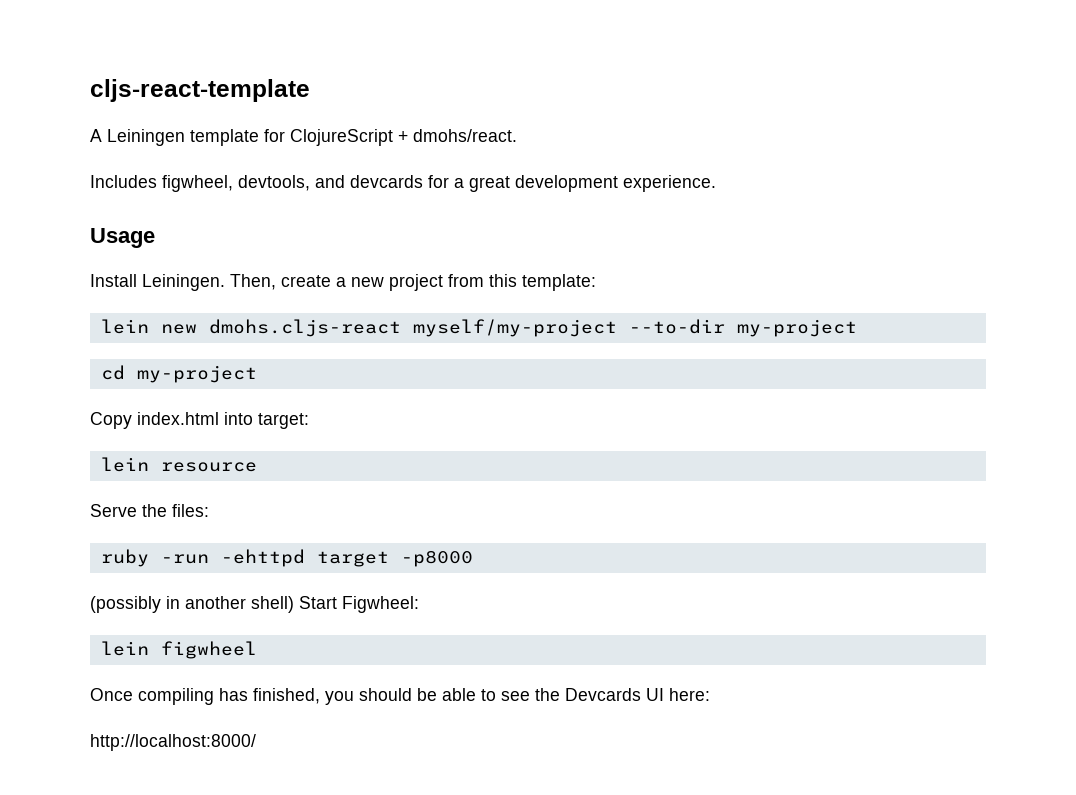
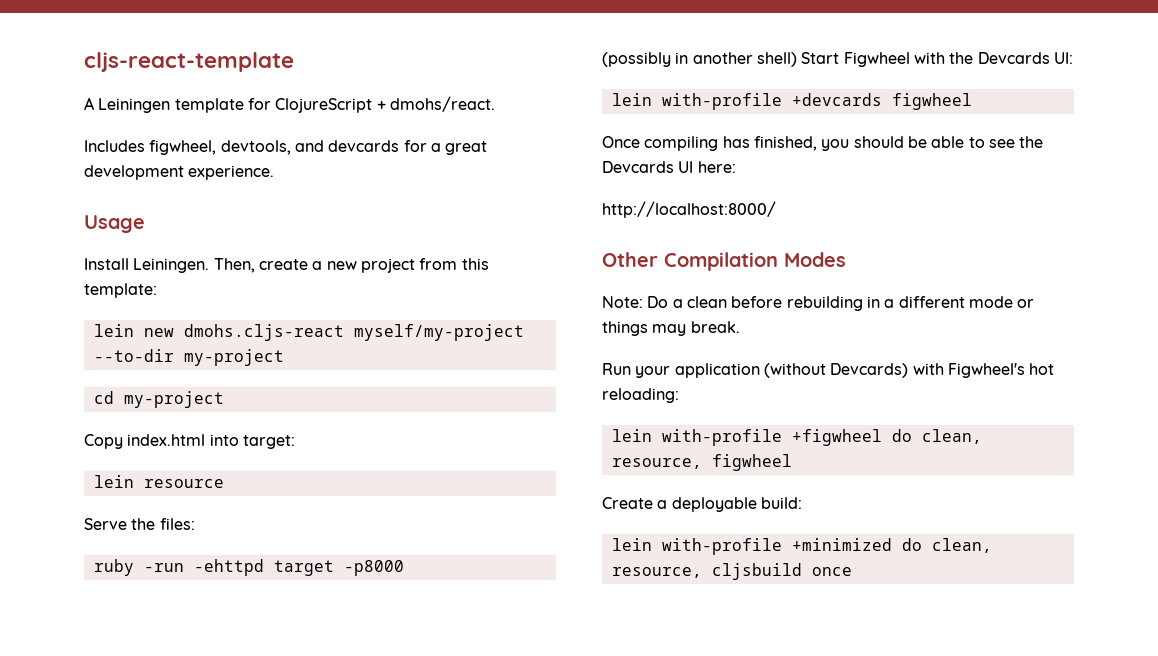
- (possibly in another shell) Start Figwheel:
- lein figwheel
+ (possibly in another shell) Start Figwheel with the Devcards UI:
+ lein with-profile +devcards figwheel
+ Other Compilation Modes
+ Note: Do a clean before rebuilding in a different mode or things may break.
+ Run your application (without Devcards) with Figwheel's hot reloading:
+ lein with-profile +figwheel do clean, resource, figwheel
+ Create a deployable build:
+ lein with-profile +minimized do clean, resource, cljsbuild once

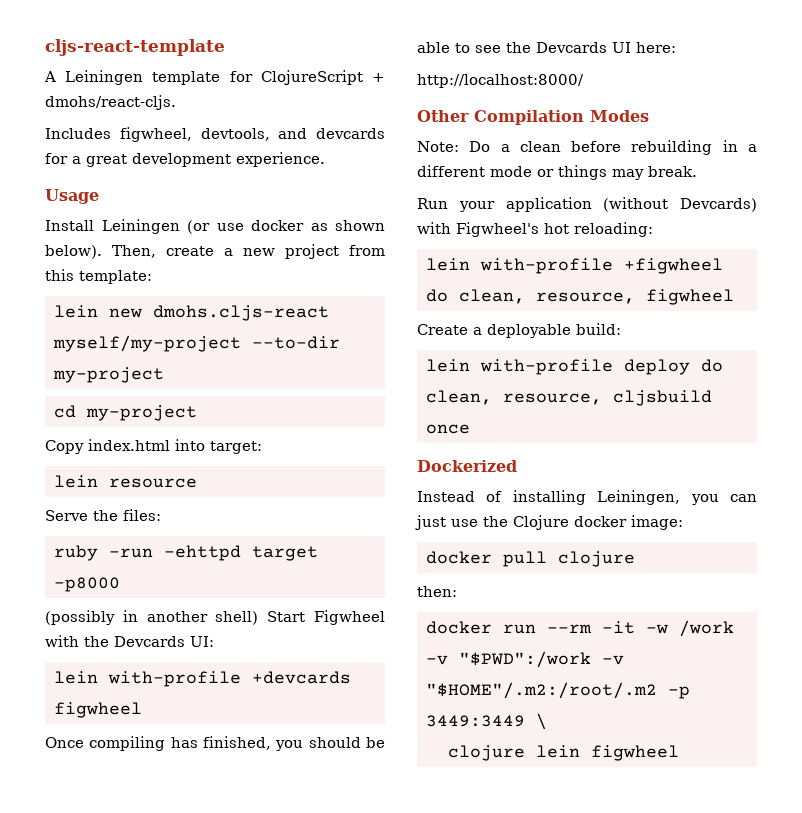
- A Leiningen template for ClojureScript + dmohs/react.
+ A Leiningen template for ClojureScript + dmohs/react-cljs.
- Install Leiningen.
+ Install Leiningen (or use docker as shown below).
- lein with-profile +minimized do clean, resource, cljsbuild once
+ lein with-profile deploy do clean, resource, cljsbuild once
+ Dockerized
+ Instead of installing Leiningen, you can just use the Clojure docker image:
+ docker pull clojure
+ then:
+ docker run --rm -it -w /work -v "$PWD":/work -v "$HOME"/.m2:/root/.m2 -p 3449:3449 \
+ clojure lein figwheel

